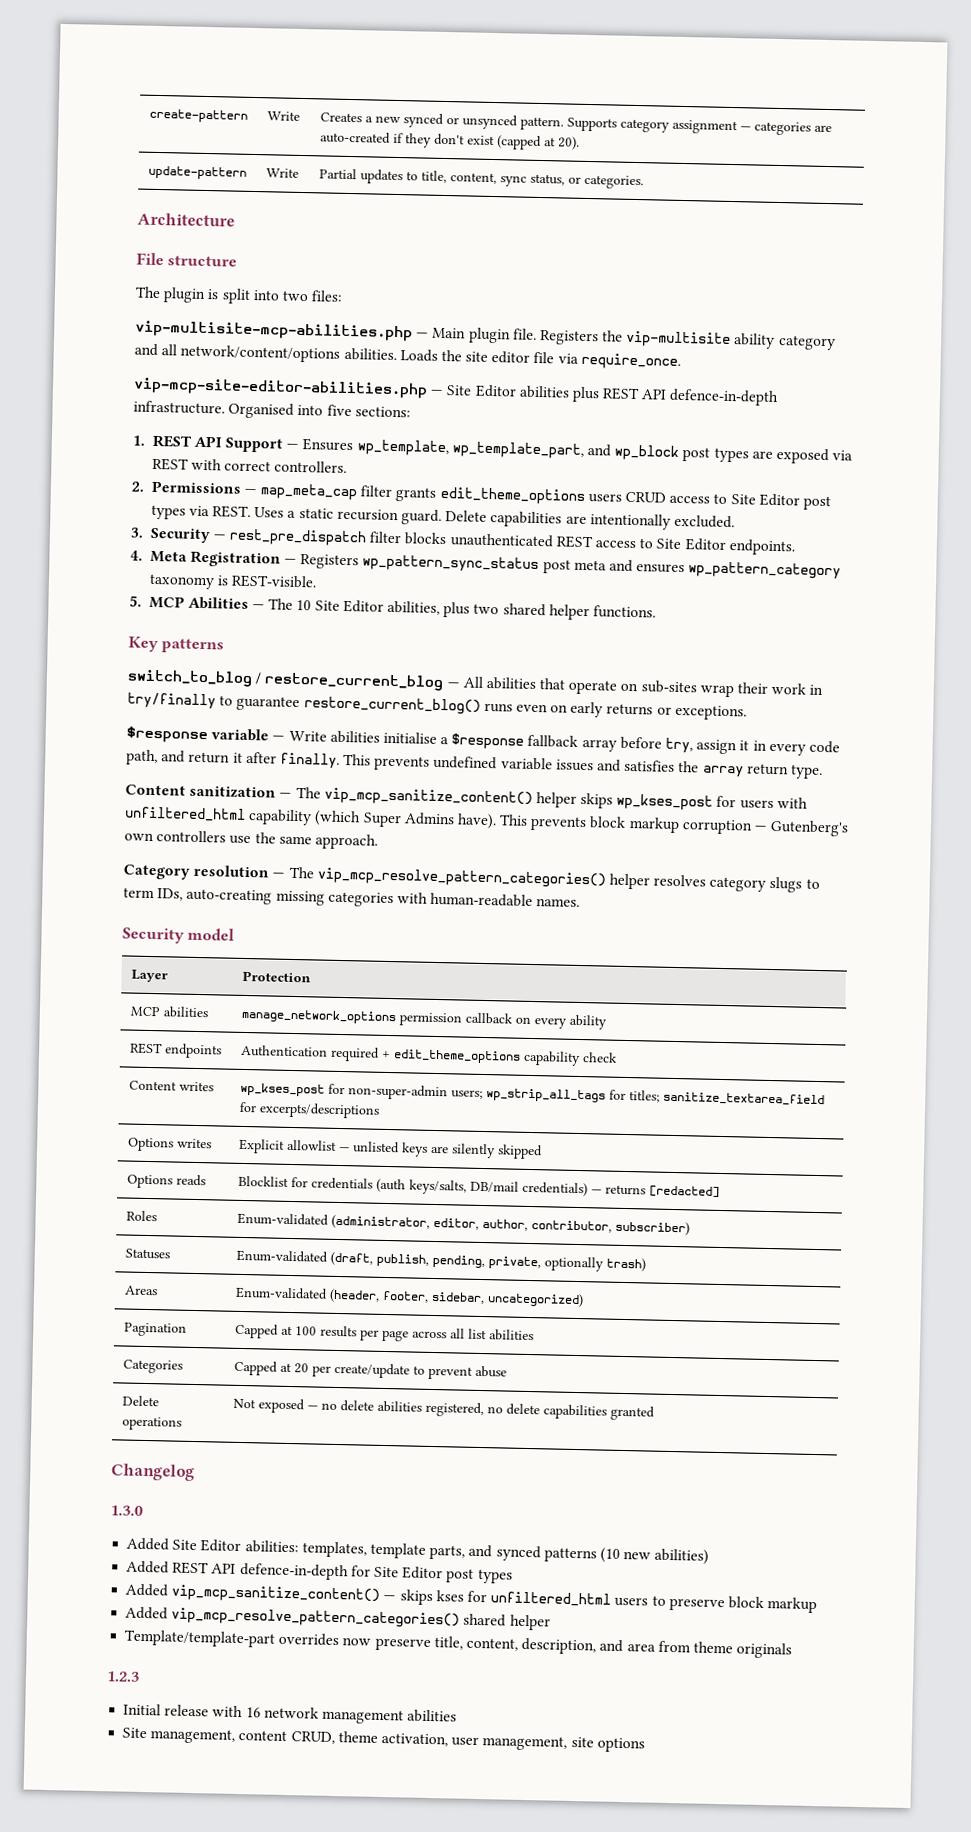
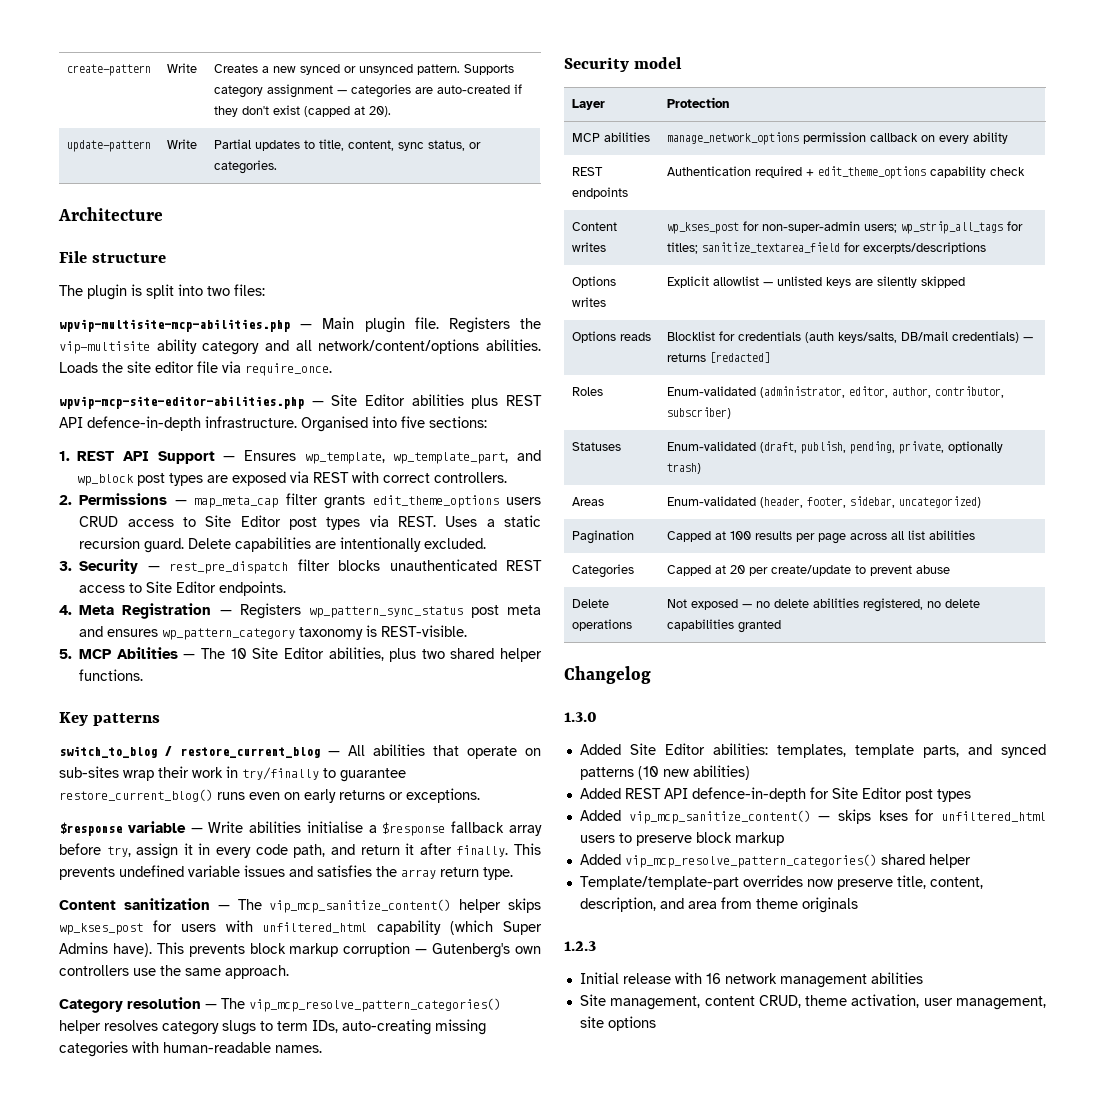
- vip-multisite-mcp-abilities.php — Main plugin file.
+ wpvip-multisite-mcp-abilities.php — Main plugin file.
- vip-mcp-site-editor-abilities.php — Site Editor abilities plus REST API defence-in-depth infrastructure.
+ wpvip-mcp-site-editor-abilities.php — Site Editor abilities plus REST API defence-in-depth infrastructure.

